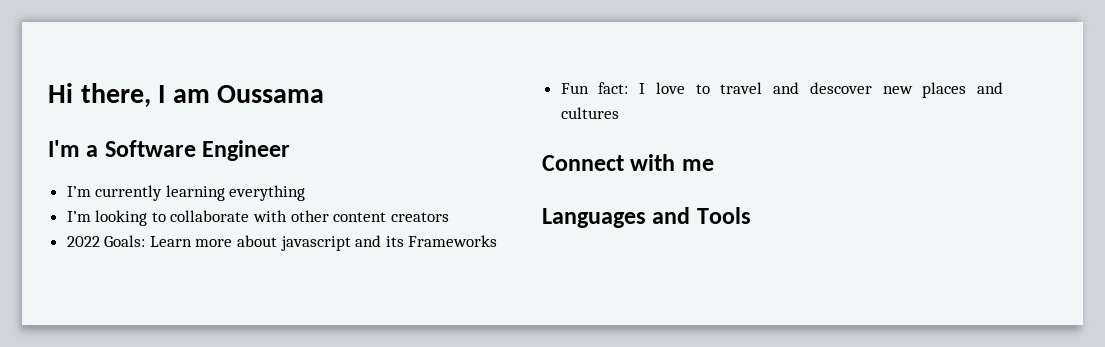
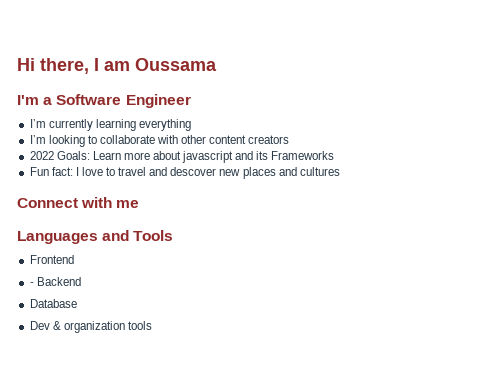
+ Frontend
+ - Backend
+ Database
+ Dev & organization tools

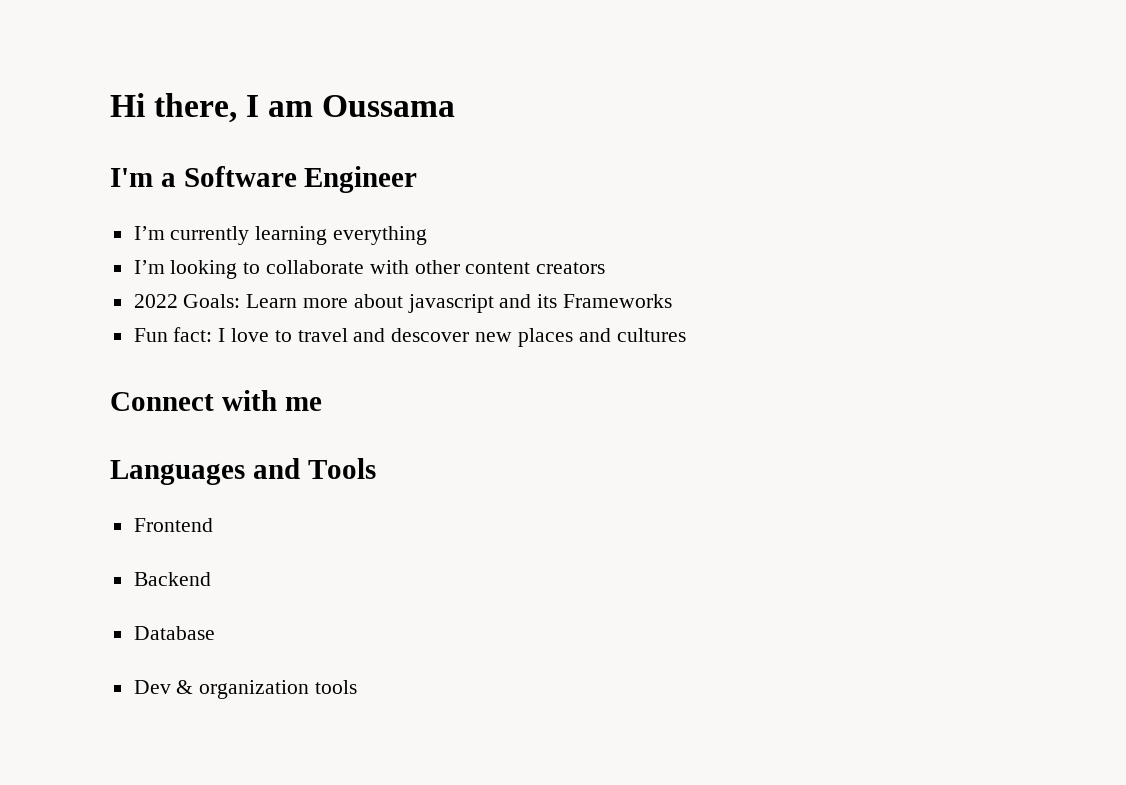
- - Backend
+ Backend

